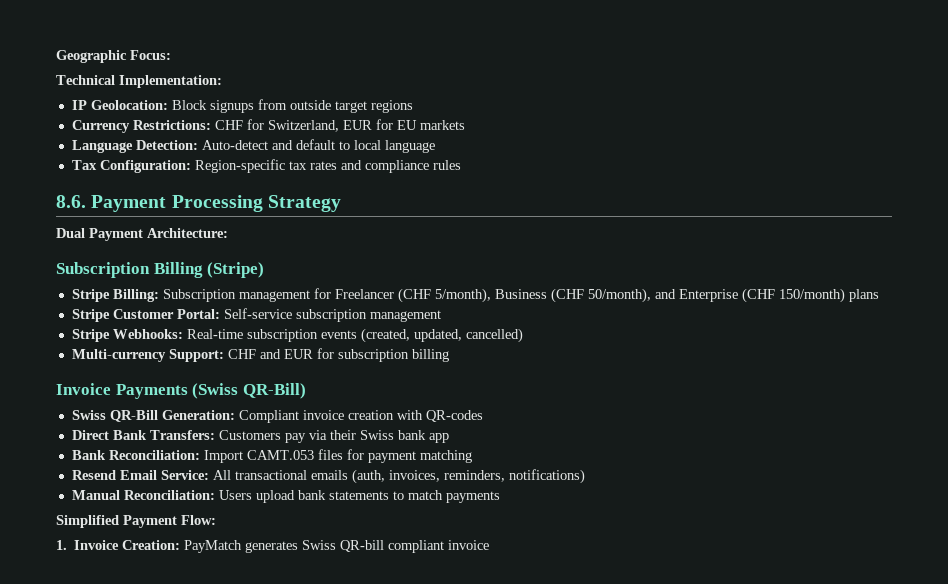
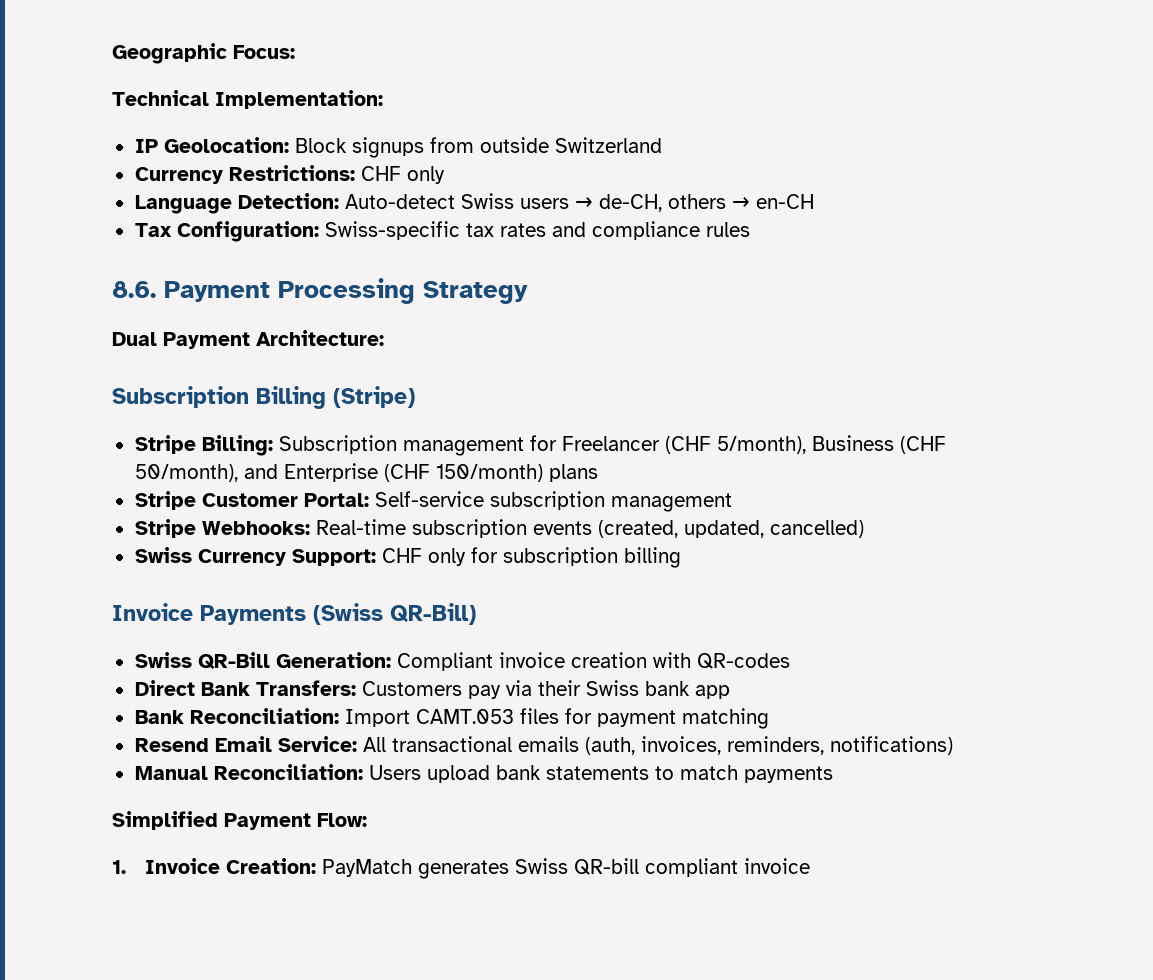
- IP Geolocation: Block signups from outside target regions
+ IP Geolocation: Block signups from outside Switzerland
- Currency Restrictions: CHF for Switzerland, EUR for EU markets
- Language Detection: Auto-detect and default to local language
+ Currency Restrictions: CHF only
+ Language Detection: Auto-detect Swiss users → de-CH, others → en-CH
- Tax Configuration: Region-specific tax rates and compliance rules
+ Tax Configuration: Swiss-specific tax rates and compliance rules
- Multi-currency Support: CHF and EUR for subscription billing
+ Swiss Currency Support: CHF only for subscription billing

